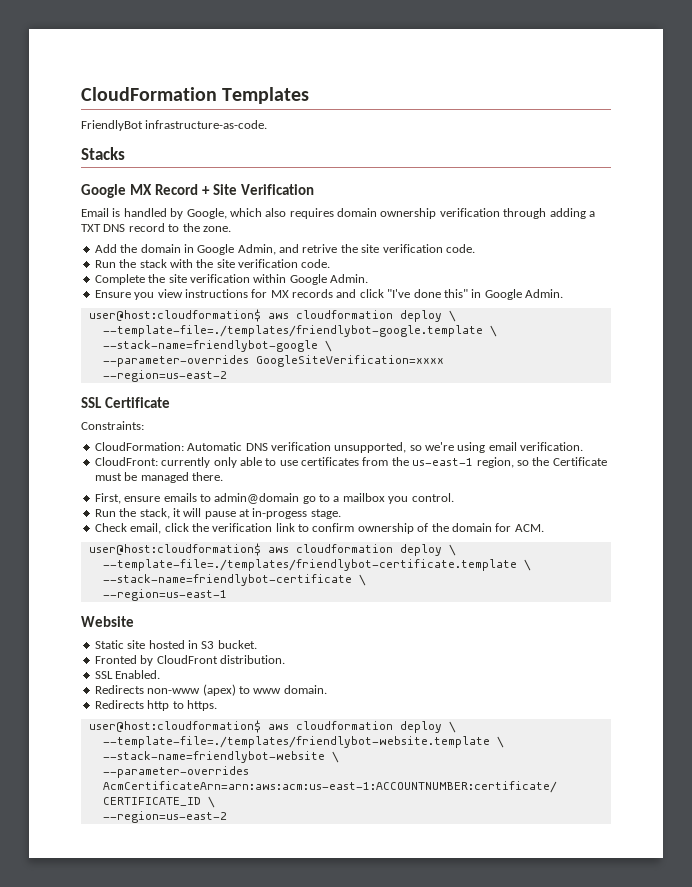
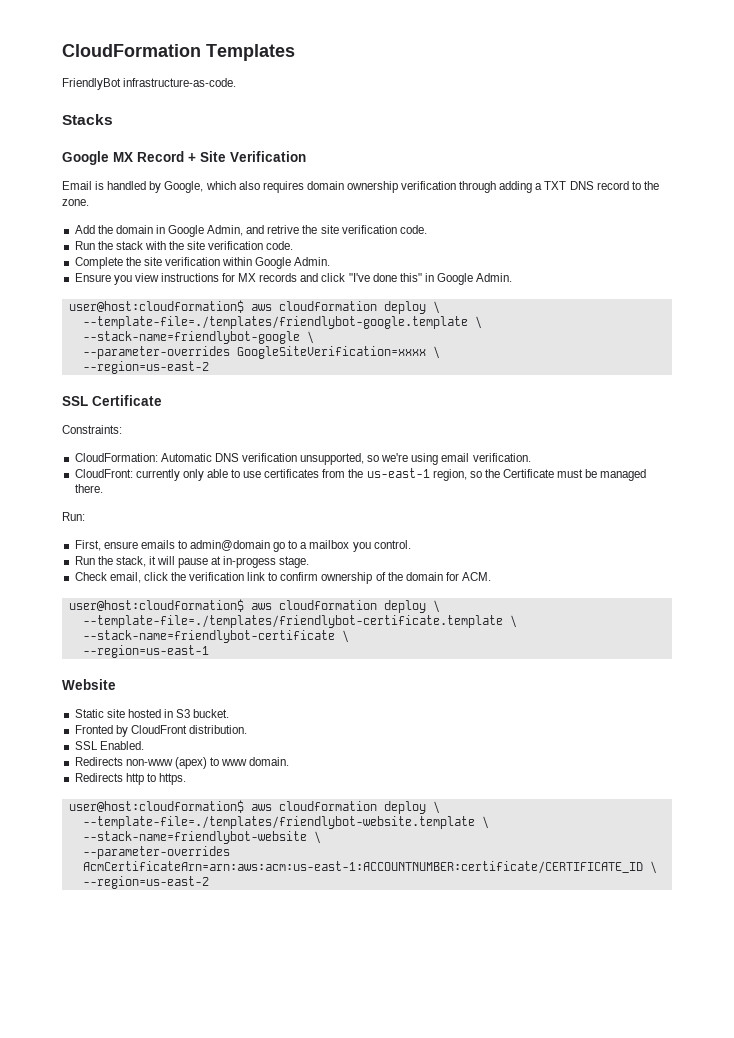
- --parameter-overrides GoogleSiteVerification=xxxx
+ --parameter-overrides GoogleSiteVerification=xxxx \
+ Run:

